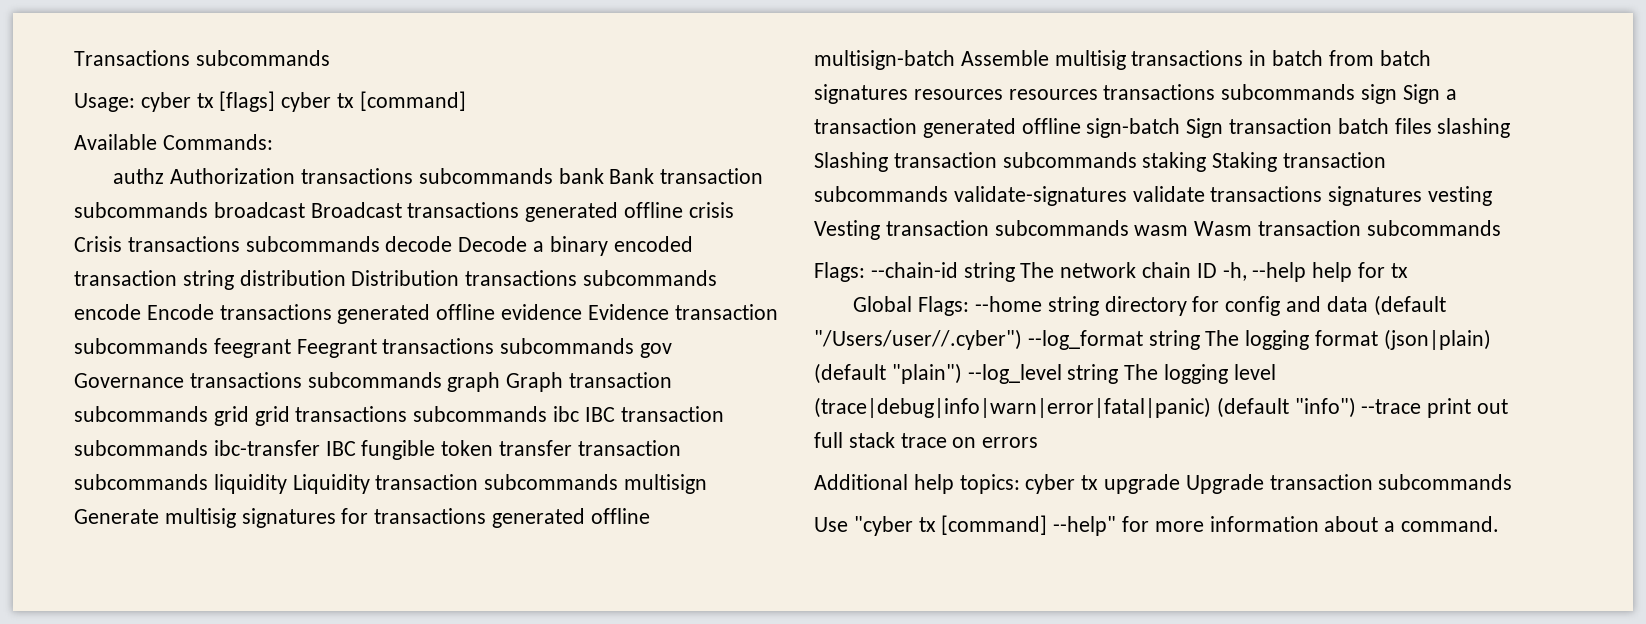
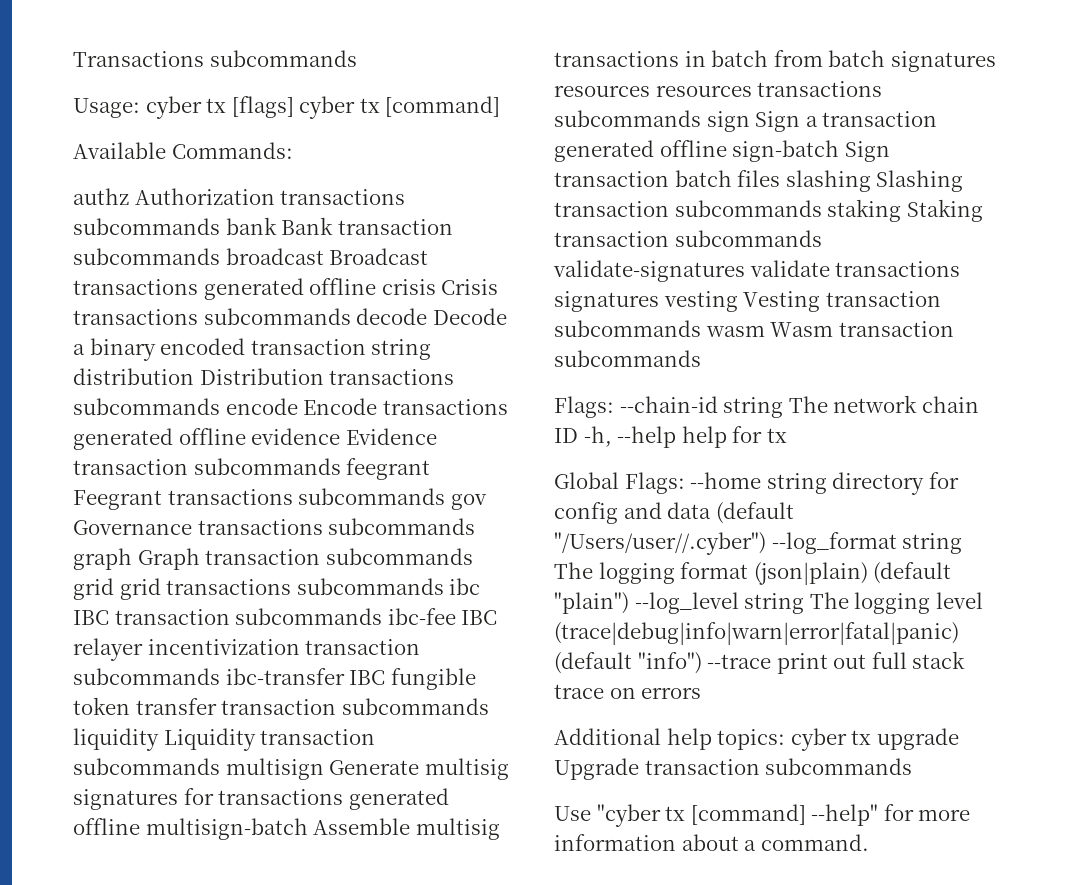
- authz Authorization transactions subcommands bank Bank transaction subcommands broadcast Broadcast transactions generated offline crisis Crisis transactions subcommands decode Decode a binary encoded transaction string distribution Distribution transactions subcommands encode Encode transactions generated offline evidence Evidence transaction subcommands feegrant Feegrant transactions subcommands gov Governance transactions subcommands graph Graph transaction subcommands grid grid transactions subcommands ibc IBC transaction subcommands ibc-transfer IBC fungible token transfer transaction subcommands liquidity Liquidity transaction subcommands multisign Generate multisig signatures for transactions generated offline multisign-batch Assemble multisig transactions in batch from batch signatures resources resources transactions subcommands sign Sign a transaction generated offline sign-batch Sign transaction batch files slashing Slashing transaction subcommands staking Staking transaction subcommands validate-signatures validate transactions signatures vesting Vesting transaction subcommands wasm Wasm transaction subcommands
+ authz Authorization transactions subcommands bank Bank transaction subcommands broadcast Broadcast transactions generated offline crisis Crisis transactions subcommands decode Decode a binary encoded transaction string distribution Distribution transactions subcommands encode Encode transactions generated offline evidence Evidence transaction subcommands feegrant Feegrant transactions subcommands gov Governance transactions subcommands graph Graph transaction subcommands grid grid transactions subcommands ibc IBC transaction subcommands ibc-fee IBC relayer incentivization transaction subcommands ibc-transfer IBC fungible token transfer transaction subcommands liquidity Liquidity transaction subcommands multisign Generate multisig signatures for transactions generated offline multisign-batch Assemble multisig transactions in batch from batch signatures resources resources transactions subcommands sign Sign a transaction generated offline sign-batch Sign transaction batch files slashing Slashing transaction subcommands staking Staking transaction subcommands validate-signatures validate transactions signatures vesting Vesting transaction subcommands wasm Wasm transaction subcommands

